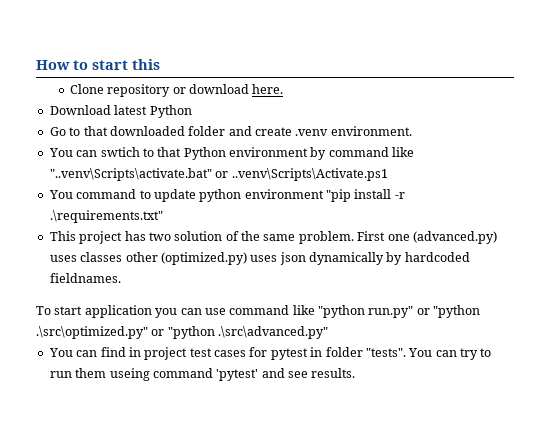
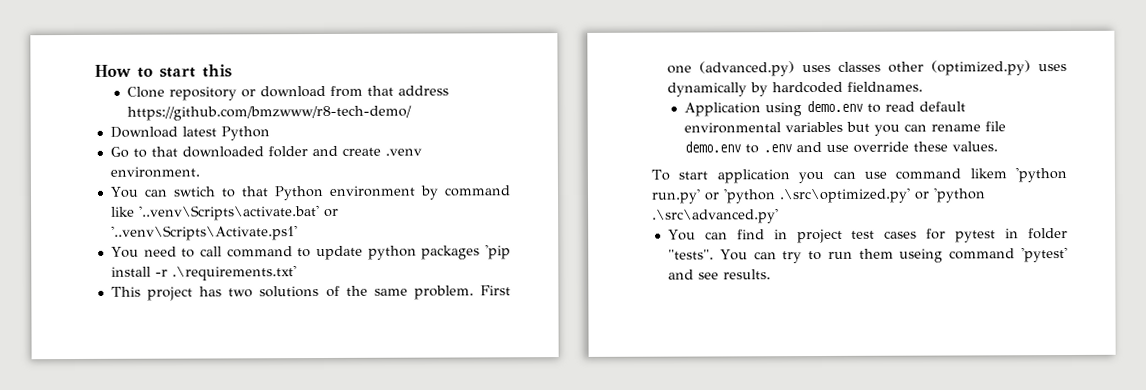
- Clone repository or download here.
+ Clone repository or download from that address https://github.com/bmzwww/r8-tech-demo/
- You can swtich to that Python environment by command like "..venv\Scripts\activate.bat" or ..venv\Scripts\Activate.ps1
- You command to update python environment "pip install -r .\requirements.txt"
+ You can swtich to that Python environment by command like '..venv\Scripts\activate.bat' or '..venv\Scripts\Activate.ps1'
+ You need to call command to update python packages 'pip install -r .\requirements.txt'
- This project has two solution of the same problem.
+ This project has two solutions of the same problem.
- First one (advanced.py) uses classes other (optimized.py) uses json dynamically by hardcoded fieldnames.
+ First one (advanced.py) uses classes other (optimized.py) uses dynamically by hardcoded fieldnames.
+ Application using demo.env to read default environmental variables but you can rename file demo.env to .env and use override these values.
- To start application you can use command like "python run.py" or "python .\src\optimized.py" or "python .\src\advanced.py"
+ To start application you can use command likem 'python run.py' or 'python .\src\optimized.py' or 'python .\src\advanced.py'

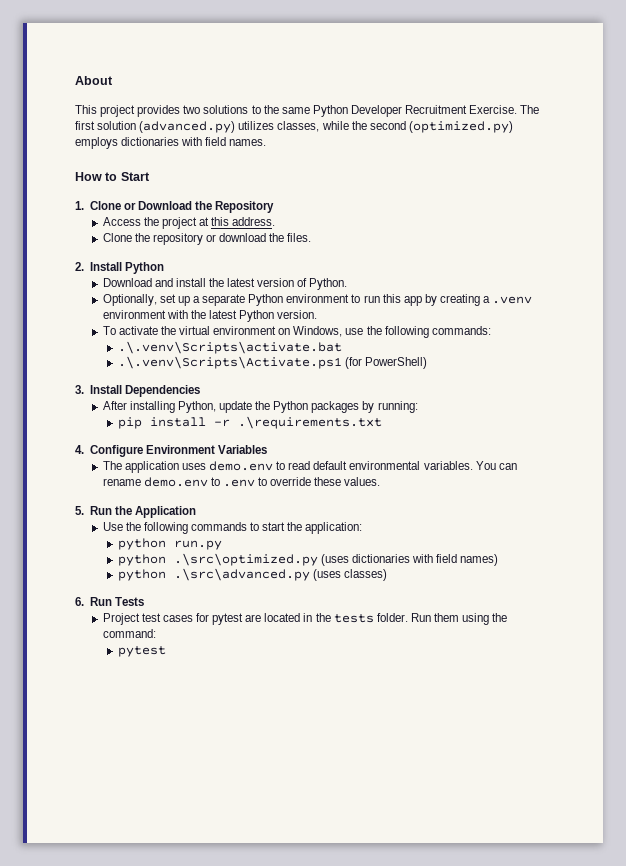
- How to start this
- Clone repository or download from that address https://github.com/bmzwww/r8-tech-demo/
- Download latest Python
- Go to that downloaded folder and create .venv environment.
- You can swtich to that Python environment by command like '..venv\Scripts\activate.bat' or '..venv\Scripts\Activate.ps1'
- You need to call command to update python packages 'pip install -r .\requirements.txt'
- This project has two solutions of the same problem. First one (advanced.py) uses classes other (optimized.py) uses dynamically by hardcoded fieldnames.
- Application using demo.env to read default environmental variables but you can rename file demo.env to .env and use override these values.
+ About
+ This project provides two solutions to the same Python Developer Recruitment Exercise. The first solution (advanced.py) utilizes classes, while the second (optimized.py) employs dictionaries with field names.
+ How to Start
+ 1. Clone or Download the Repository
+ Access the project at this address.
+ Clone the repository or download the files.
+ 2. Install Python
+ Download and install the latest version of Python.
+ Optionally, set up a separate Python environment to run this app by creating a .venv environment with the latest Python version.
+ To activate the virtual environment on Windows, use the following commands:
+ .\.venv\Scripts\activate.bat
+ .\.venv\Scripts\Activate.ps1 (for PowerShell)
+ 3. Install Dependencies
+ After installing Python, update the Python packages by running:
+ pip install -r .\requirements.txt
+ 4. Configure Environment Variables
+ The application uses demo.env to read default environmental variables. You can rename demo.env to .env to override these values.
- To start application you can use command likem 'python run.py' or 'python .\src\optimized.py' or 'python .\src\advanced.py'
- You can find in project test cases for pytest in folder "tests". You can try to run them useing command 'pytest' and see results.
+ 5. Run the Application
+ Use the following commands to start the application:
+ python run.py
+ python .\src\optimized.py (uses dictionaries with field names)
+ python .\src\advanced.py (uses classes)
+ 6. Run Tests
+ Project test cases for pytest are located in the tests folder. Run them using the command:
+ pytest

